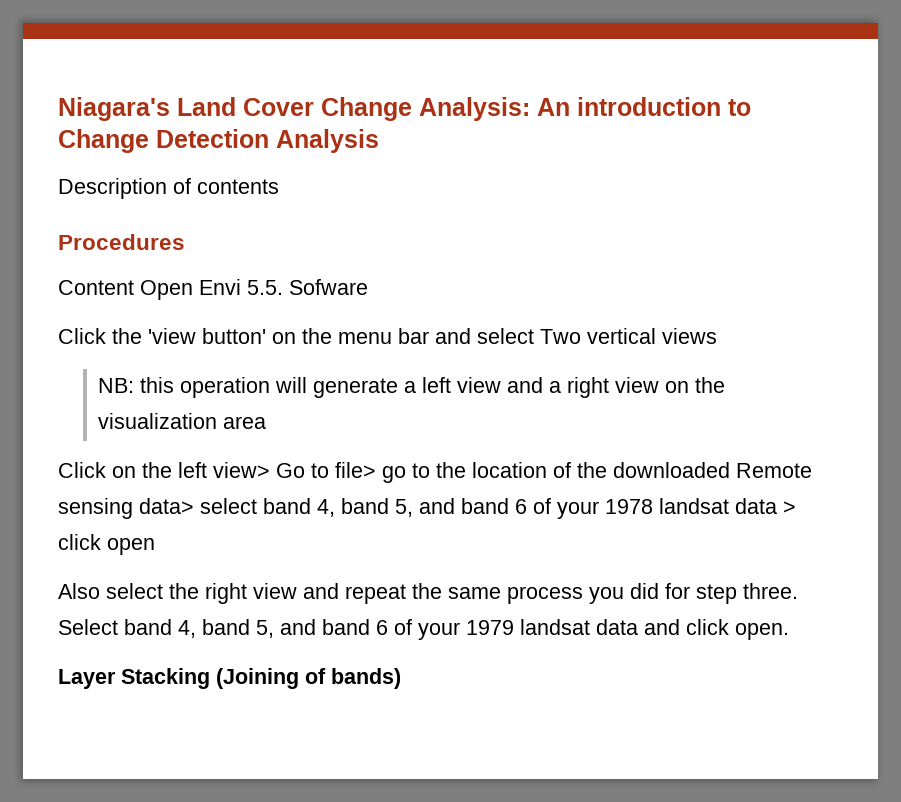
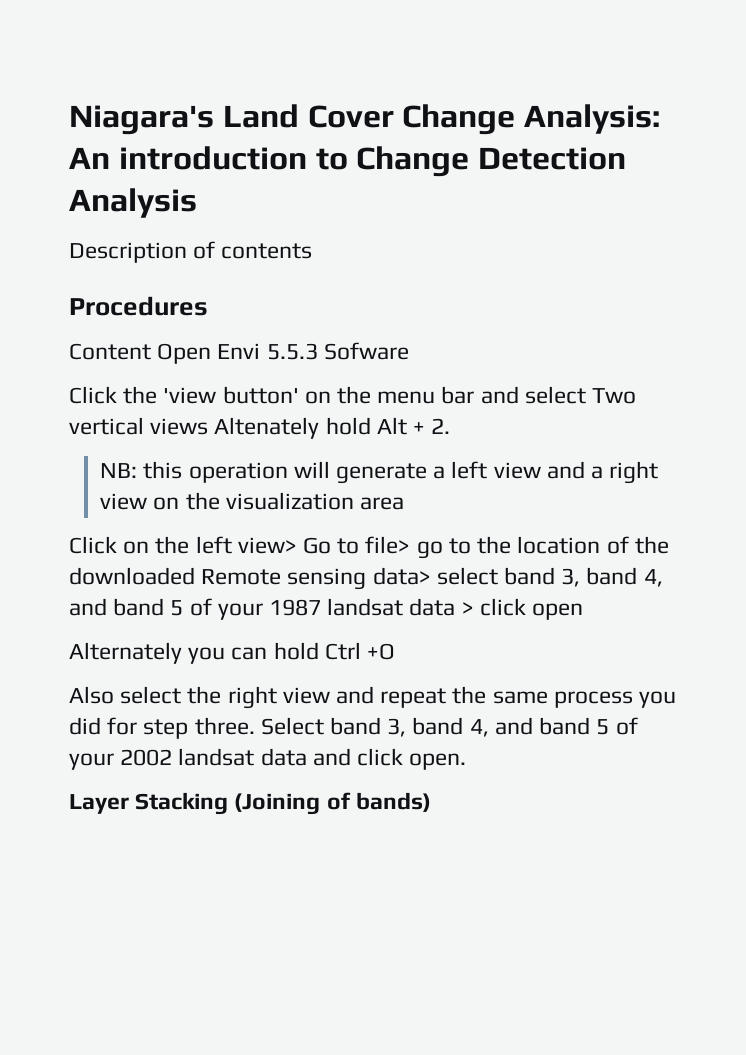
- Content Open Envi 5.5. Sofware
+ Content Open Envi 5.5.3 Sofware
- Click the 'view button' on the menu bar and select Two vertical views
+ Click the 'view button' on the menu bar and select Two vertical views Altenately hold Alt + 2.
- Click on the left view> Go to file> go to the location of the downloaded Remote sensing data> select band 4, band 5, and band 6 of your 1978 landsat data > click open
+ Click on the left view> Go to file> go to the location of the downloaded Remote sensing data> select band 3, band 4, and band 5 of your 1987 landsat data > click open
+ Alternately you can hold Ctrl +O
- Select band 4, band 5, and band 6 of your 1979 landsat data and click open.
+ Select band 3, band 4, and band 5 of your 2002 landsat data and click open.

